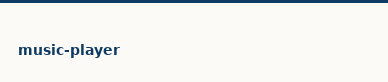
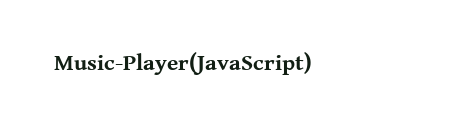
- music-player
+ Music-Player(JavaScript)

